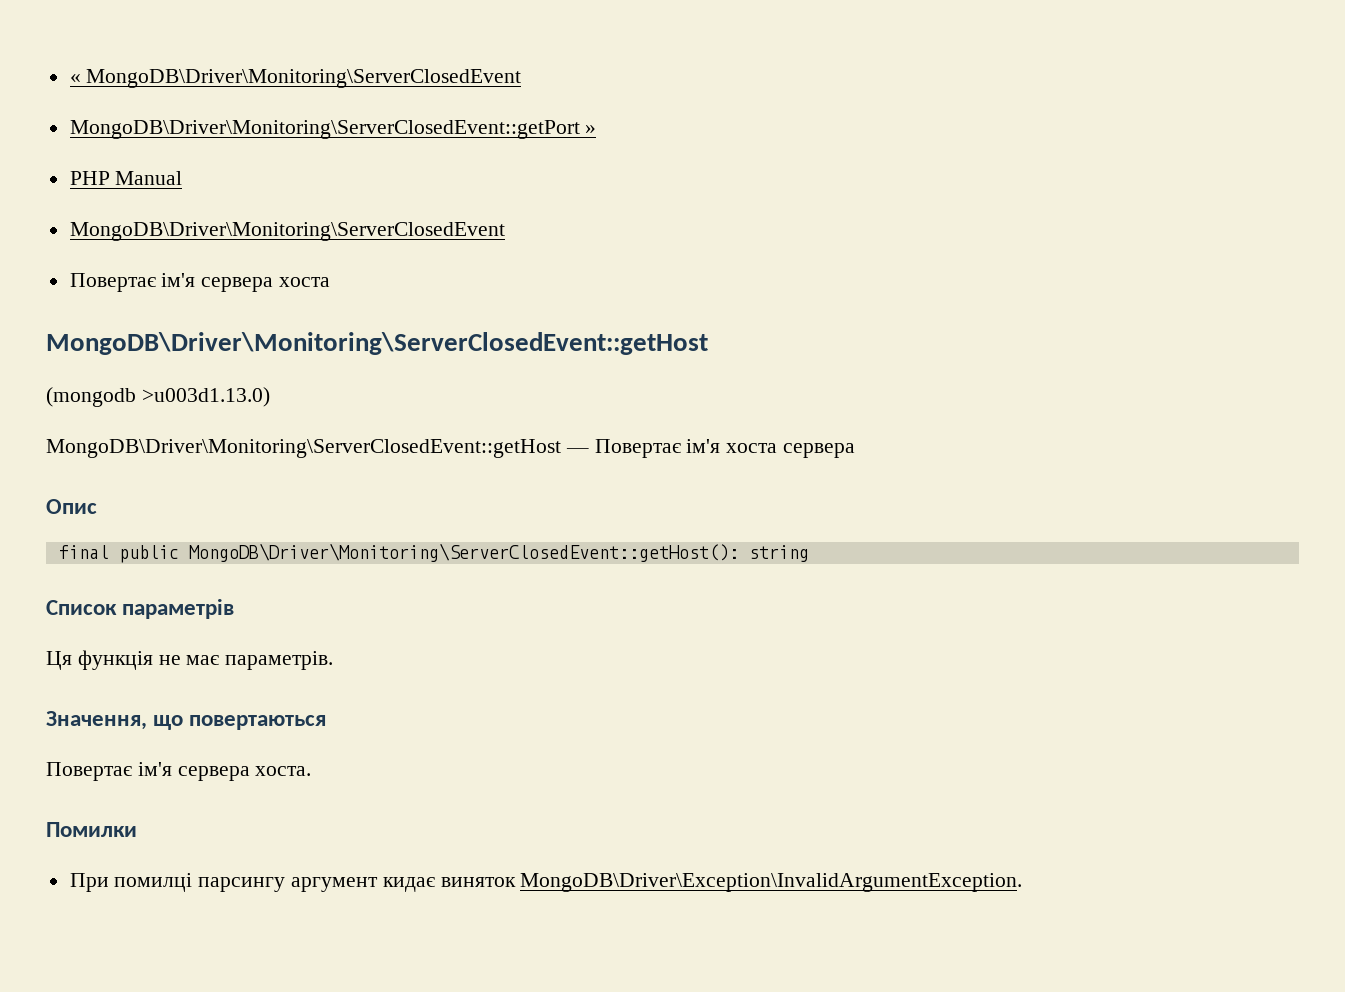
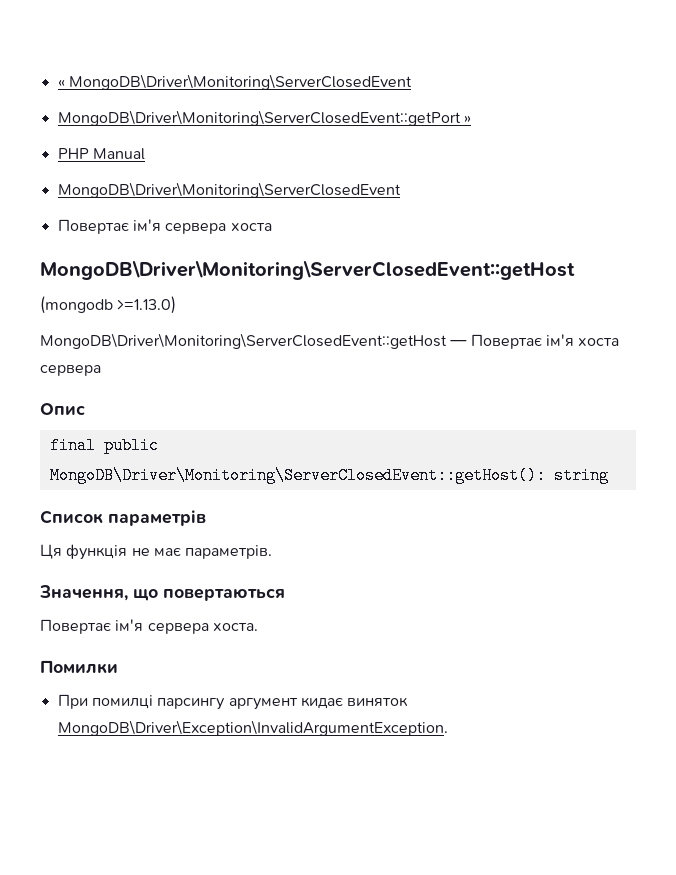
- (mongodb >u003d1.13.0)
+ (mongodb >=1.13.0)

